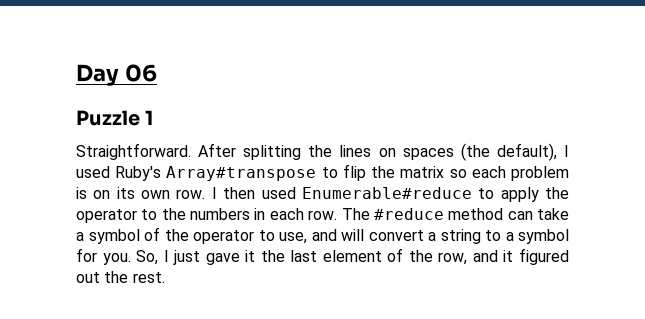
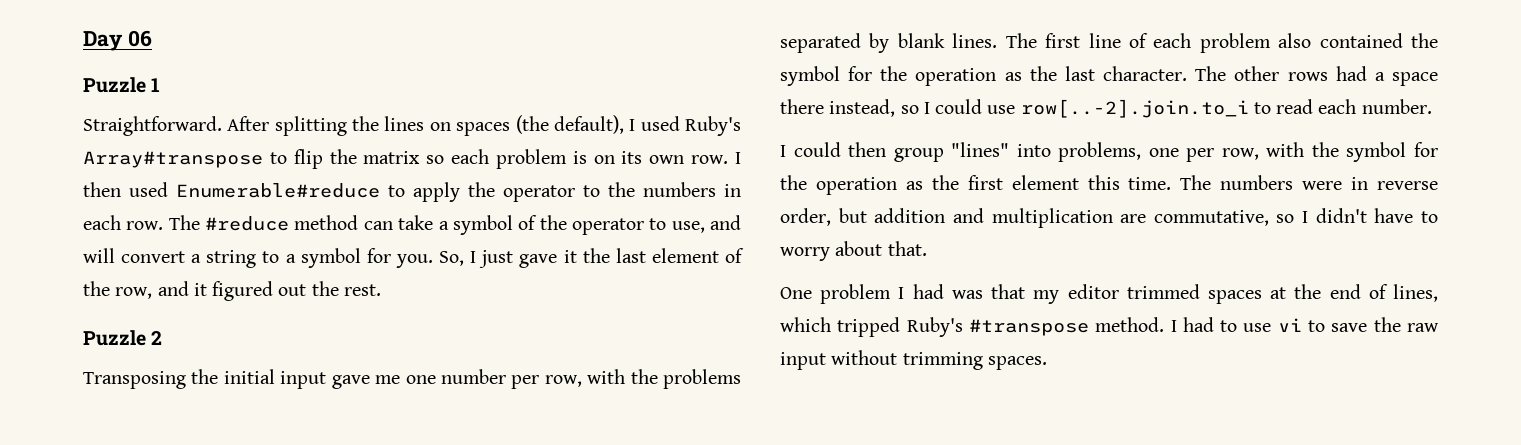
+ Puzzle 2
+ Transposing the initial input gave me one number per row, with the problems separated by blank lines. The first line of each problem also contained the symbol for the operation as the last character. The other rows had a space there instead, so I could use row[..-2].join.to_i to read each number.
+ I could then group "lines" into problems, one per row, with the symbol for the operation as the first element this time. The numbers were in reverse order, but addition and multiplication are commutative, so I didn't have to worry about that.
+ One problem I had was that my editor trimmed spaces at the end of lines, which tripped Ruby's #transpose method. I had to use vi to save the raw input without trimming spaces.

